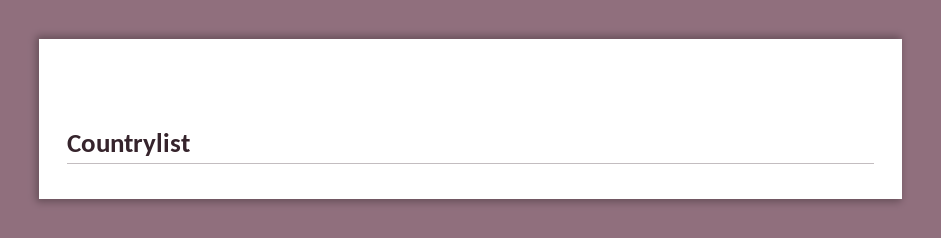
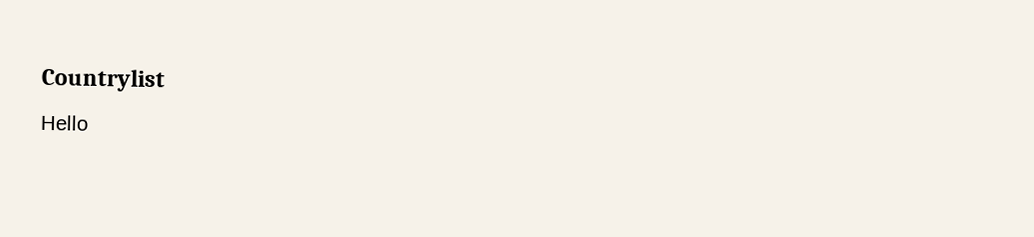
+ Hello

